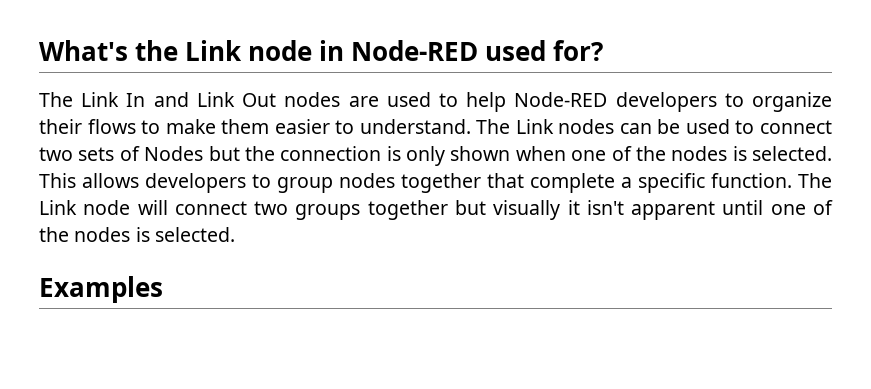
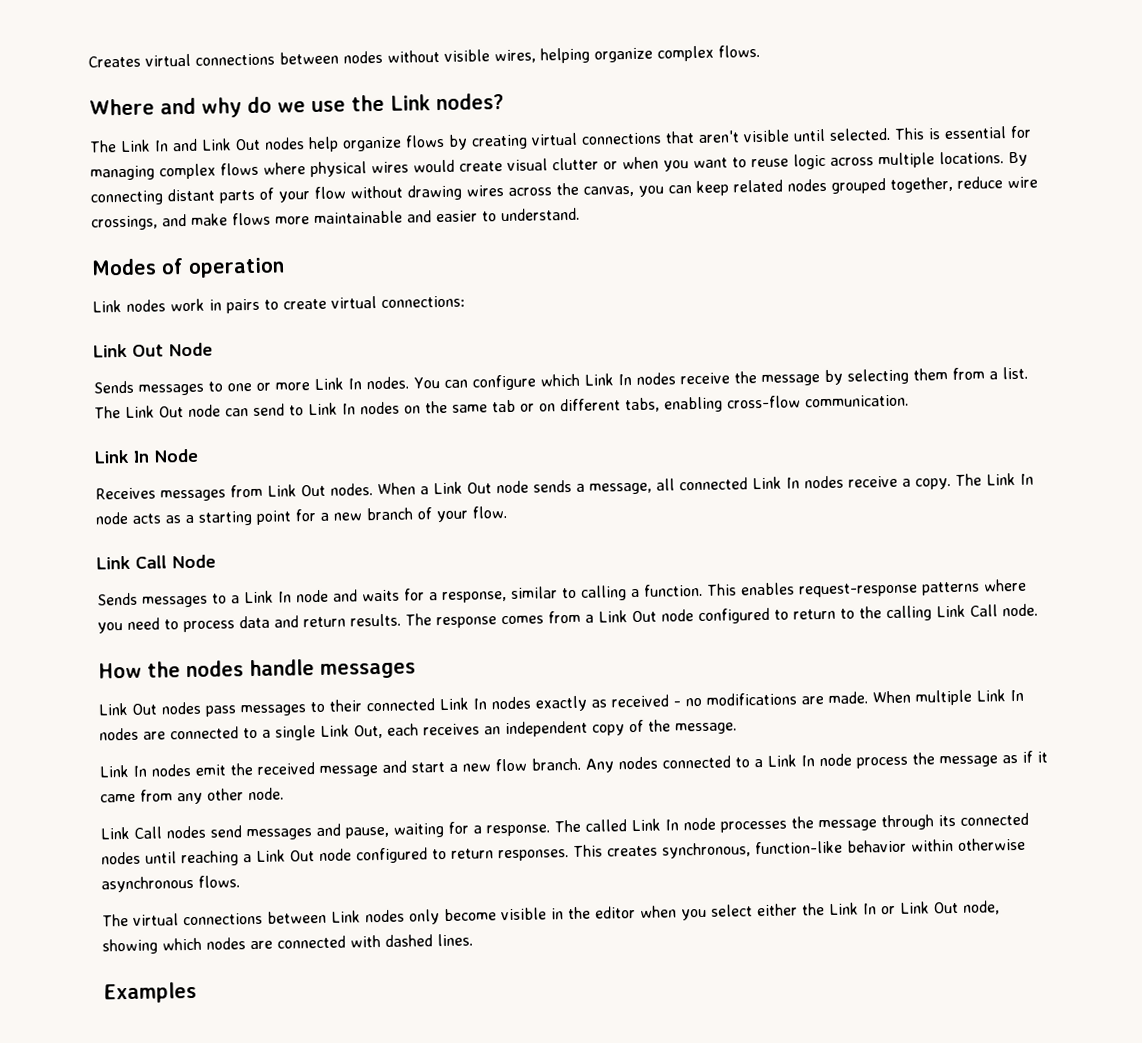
- What's the Link node in Node-RED used for?
+ Creates virtual connections between nodes without visible wires, helping organize complex flows.
+ Where and why do we use the Link nodes?
- The Link In and Link Out nodes are used to help Node-RED developers to organize their flows to make them easier to understand. The Link nodes can be used to connect two sets of Nodes but the connection is only shown when one of the nodes is selected. This allows developers to group nodes together that complete a specific function. The Link node will connect two groups together but visually it isn't apparent until one of the nodes is selected.
+ The Link In and Link Out nodes help organize flows by creating virtual connections that aren't visible until selected. This is essential for managing complex flows where physical wires would create visual clutter or when you want to reuse logic across multiple locations. By connecting distant parts of your flow without drawing wires across the canvas, you can keep related nodes grouped together, reduce wire crossings, and make flows more maintainable and easier to understand.
+ Modes of operation
+ Link nodes work in pairs to create virtual connections:
+ Link Out Node
+ Sends messages to one or more Link In nodes. You can configure which Link In nodes receive the message by selecting them from a list. The Link Out node can send to Link In nodes on the same tab or on different tabs, enabling cross-flow communication.
+ Link In Node
+ Receives messages from Link Out nodes. When a Link Out node sends a message, all connected Link In nodes receive a copy. The Link In node acts as a starting point for a new branch of your flow.
+ Link Call Node
+ Sends messages to a Link In node and waits for a response, similar to calling a function. This enables request-response patterns where you need to process data and return results. The response comes from a Link Out node configured to return to the calling Link Call node.
+ How the nodes handle messages
+ Link Out nodes pass messages to their connected Link In nodes exactly as received - no modifications are made. When multiple Link In nodes are connected to a single Link Out, each receives an independent copy of the message.
+ Link In nodes emit the received message and start a new flow branch. Any nodes connected to a Link In node process the message as if it came from any other node.
+ Link Call nodes send messages and pause, waiting for a response. The called Link In node processes the message through its connected nodes until reaching a Link Out node configured to return responses. This creates synchronous, function-like behavior within otherwise asynchronous flows.
+ The virtual connections between Link nodes only become visible in the editor when you select either the Link In or Link Out node, showing which nodes are connected with dashed lines.

